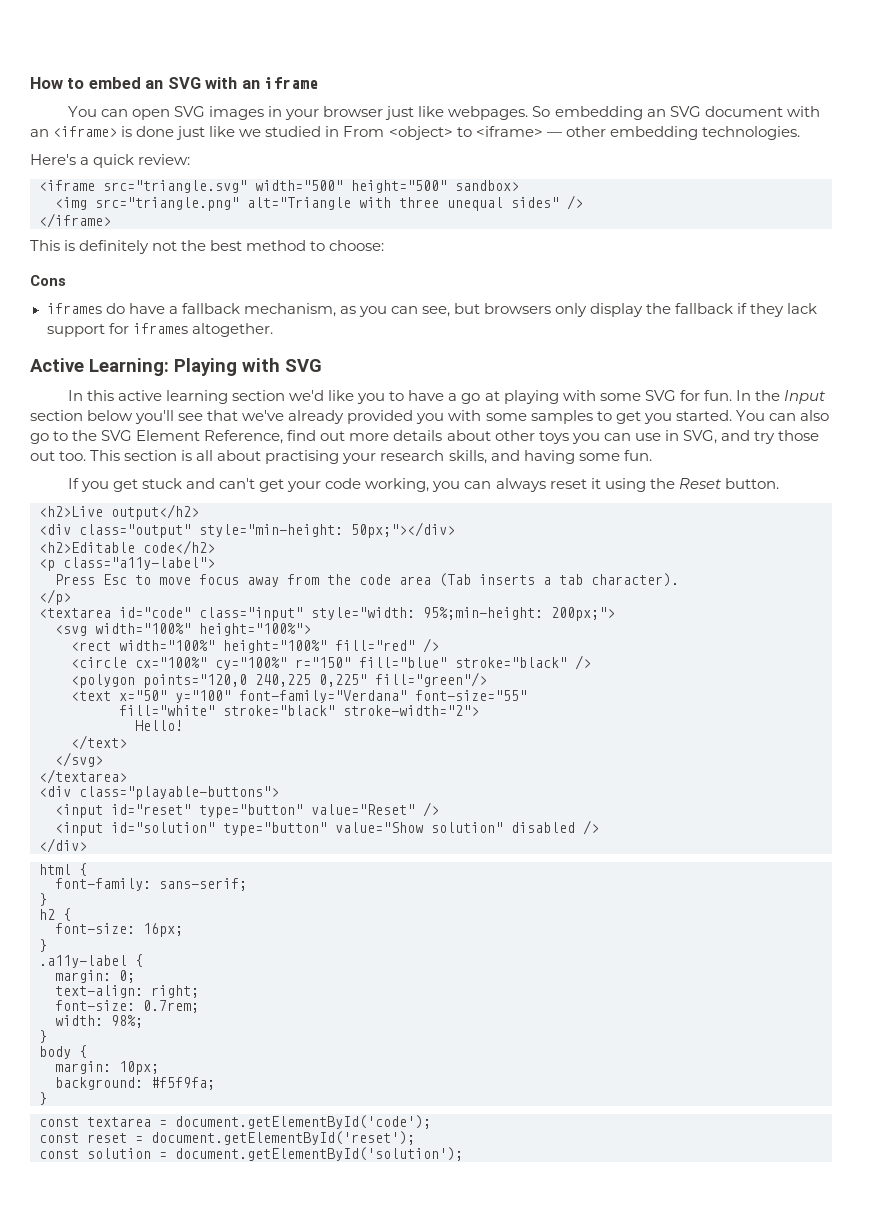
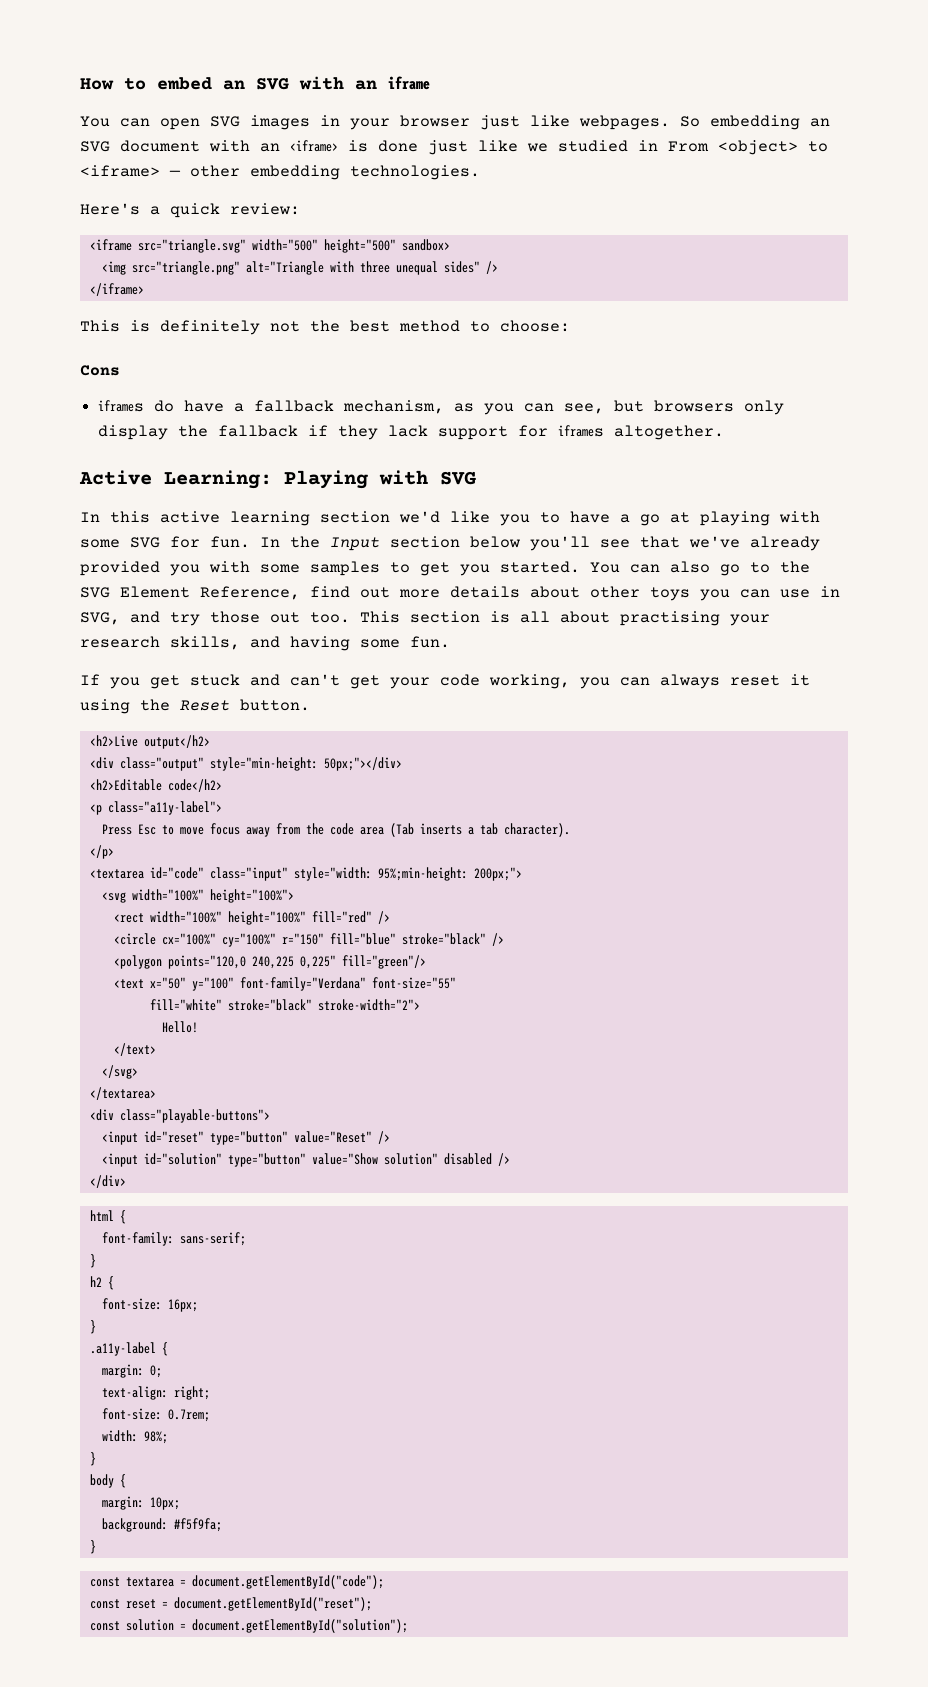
- const textarea = document.getElementById('code');
+ const textarea = document.getElementById("code");
- const reset = document.getElementById('reset');
+ const reset = document.getElementById("reset");
- const solution = document.getElementById('solution');
+ const solution = document.getElementById("solution");

